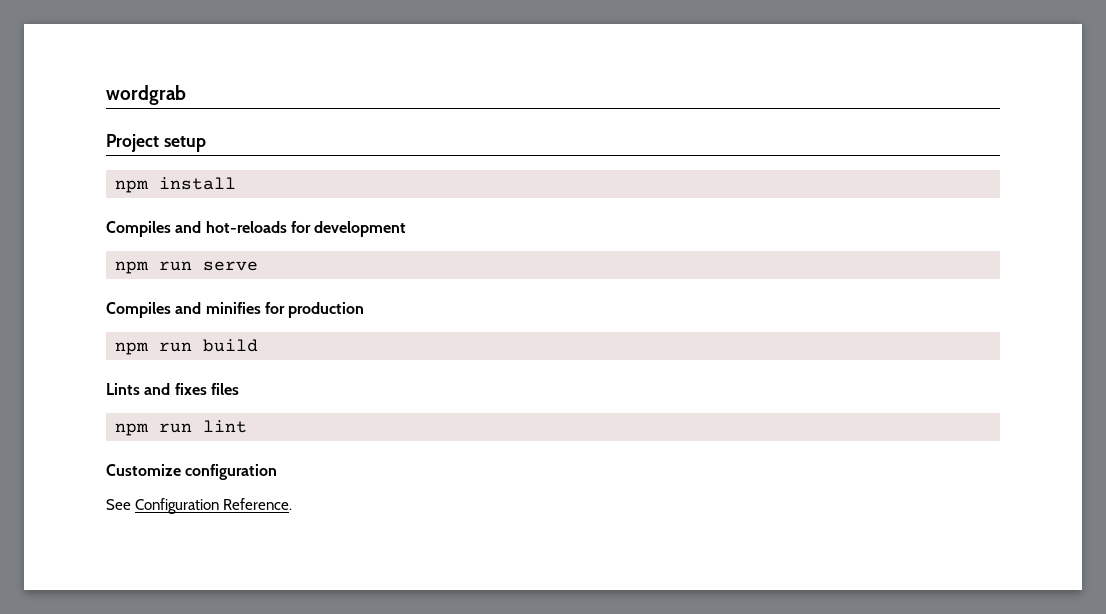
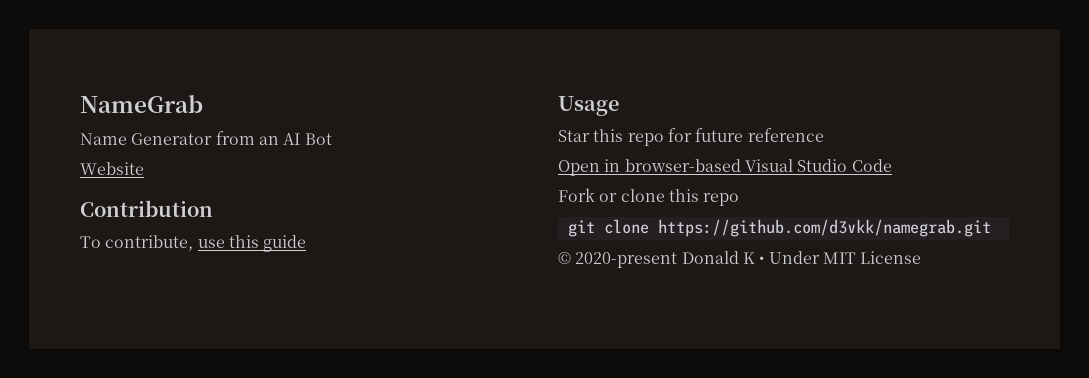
- wordgrab
- Project setup
- npm install
- Compiles and hot-reloads for development
- npm run serve
- Compiles and minifies for production
- npm run build
- Lints and fixes files
- npm run lint
- Customize configuration
- See Configuration Reference.
+ NameGrab
+ Name Generator from an AI Bot
+ Website
+ Contribution
+ To contribute, use this guide
+ Usage
+ Star this repo for future reference
+ Open in browser-based Visual Studio Code
+ Fork or clone this repo
+ git clone https://github.com/d3vkk/namegrab.git
+ © 2020-present Donald K • Under MIT License

